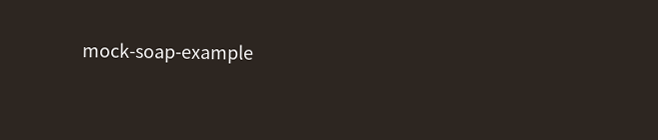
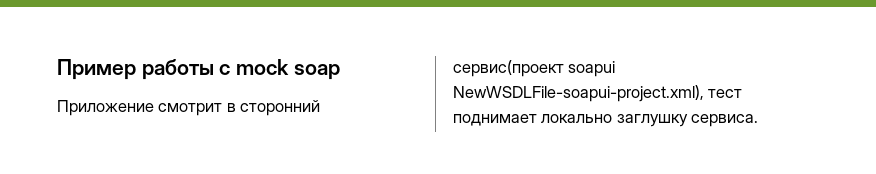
- mock-soap-example
+ Пример работы с mock soap
+ Приложение смотрит в сторонний сервис(проект soapui NewWSDLFile-soapui-project.xml), тест поднимает локально заглушку сервиса.

